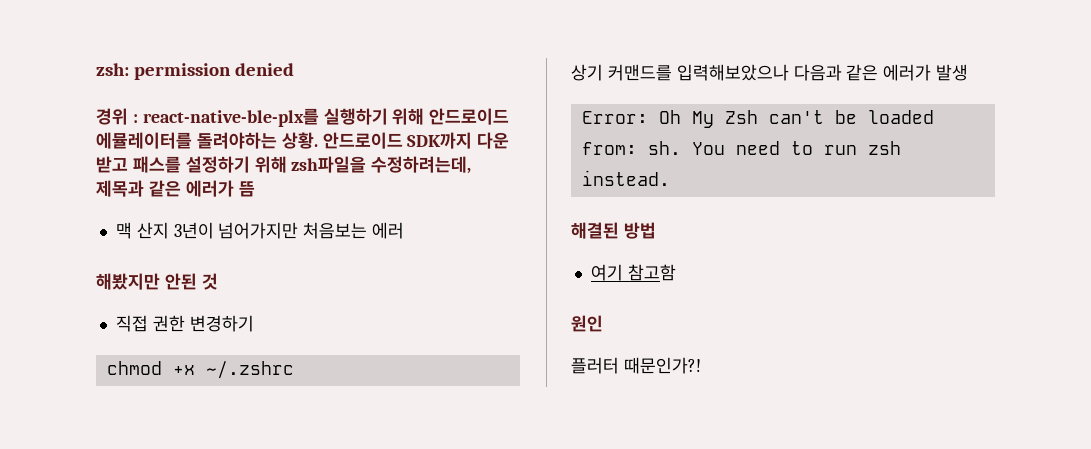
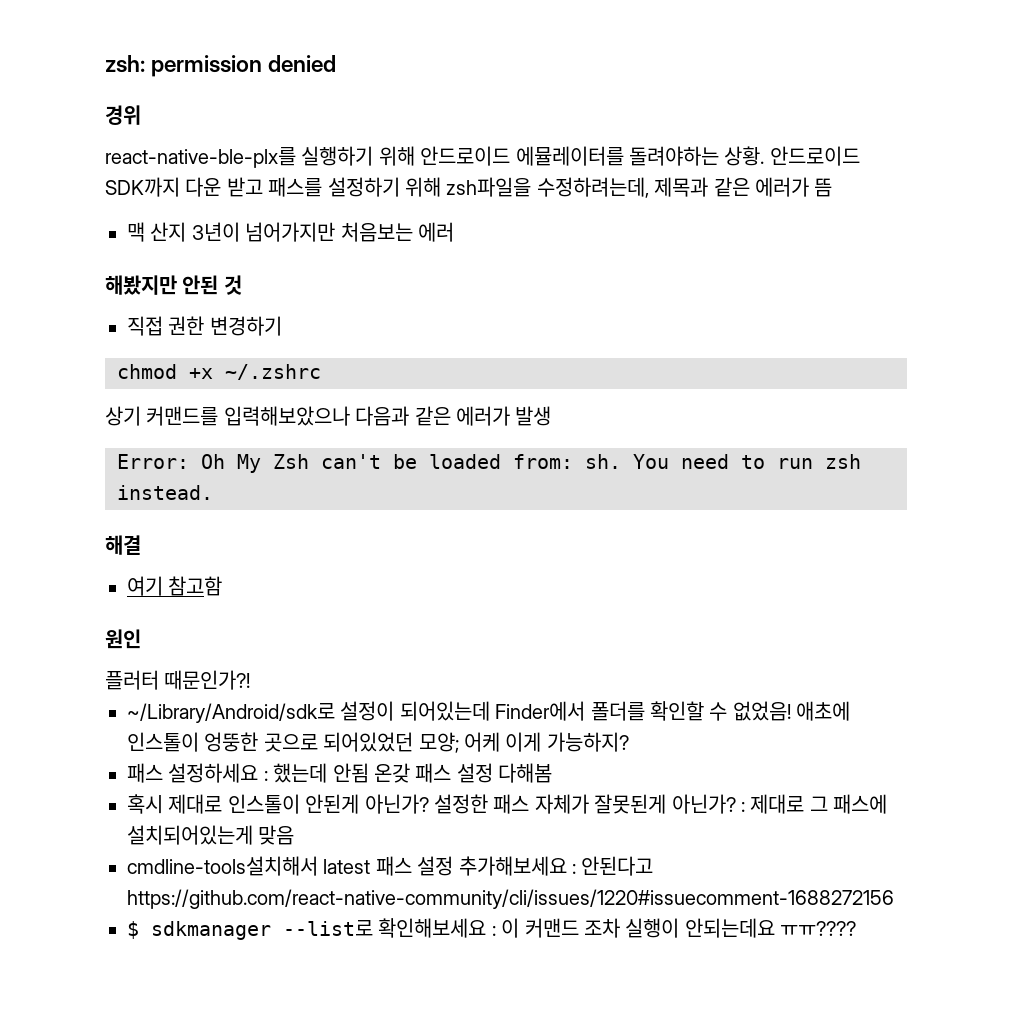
- 경위 : react-native-ble-plx를 실행하기 위해 안드로이드 에뮬레이터를 돌려야하는 상황.
+ 경위
+ react-native-ble-plx를 실행하기 위해 안드로이드 에뮬레이터를 돌려야하는 상황.
- 해결된 방법
+ 해결
+ ~/Library/Android/sdk로 설정이 되어있는데 Finder에서 폴더를 확인할 수 없었음! 애초에 인스톨이 엉뚱한 곳으로 되어있었던 모양; 어케 이게 가능하지?
+ 패스 설정하세요 : 했는데 안됨 온갖 패스 설정 다해봄
+ 혹시 제대로 인스톨이 안된게 아닌가? 설정한 패스 자체가 잘못된게 아닌가? : 제대로 그 패스에 설치되어있는게 맞음
+ cmdline-tools설치해서 latest 패스 설정 추가해보세요 : 안된다고 https://github.com/react-native-community/cli/issues/1220#issuecomment-1688272156
+ $ sdkmanager --list로 확인해보세요 : 이 커맨드 조차 실행이 안되는데요 ㅠㅠ????

